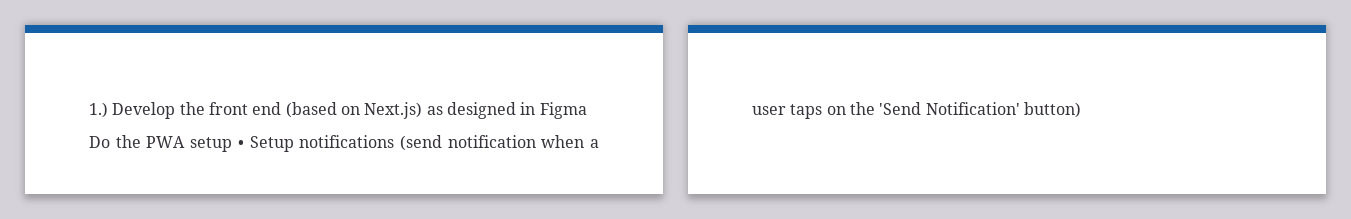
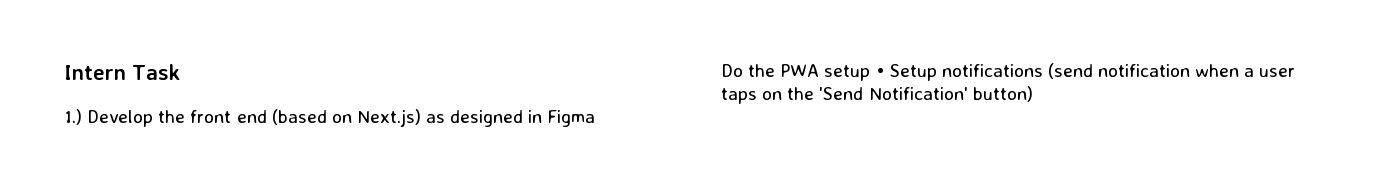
+ Intern Task

